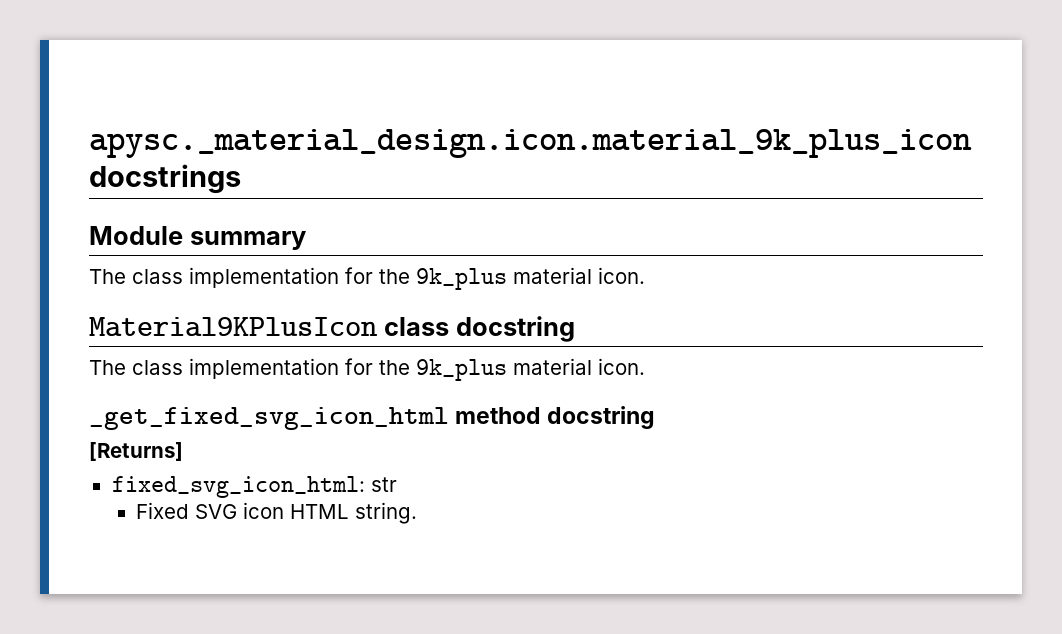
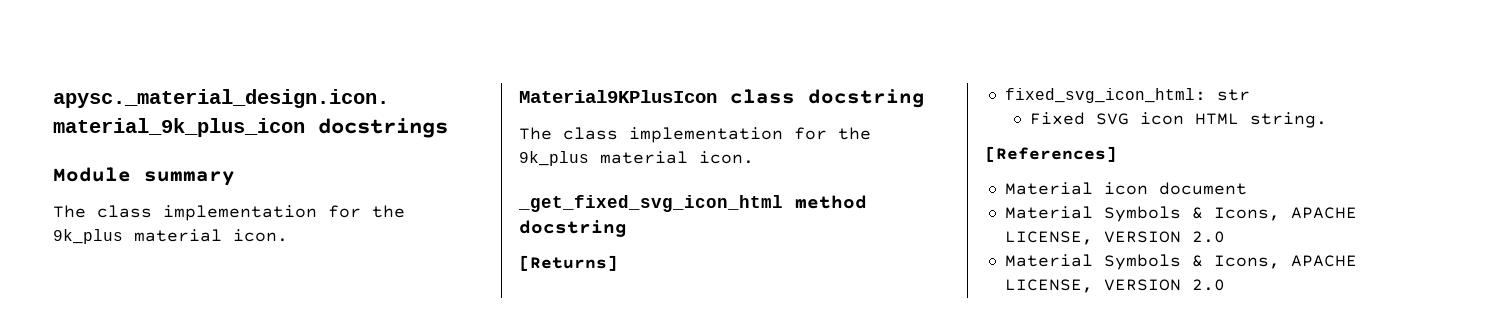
+ [References]
+ Material icon document
+ Material Symbols & Icons, APACHE LICENSE, VERSION 2.0
+ Material Symbols & Icons, APACHE LICENSE, VERSION 2.0

